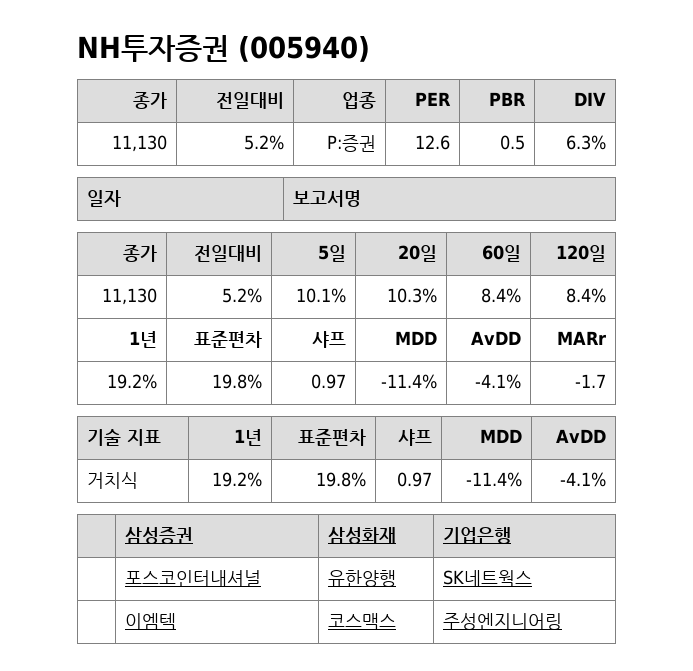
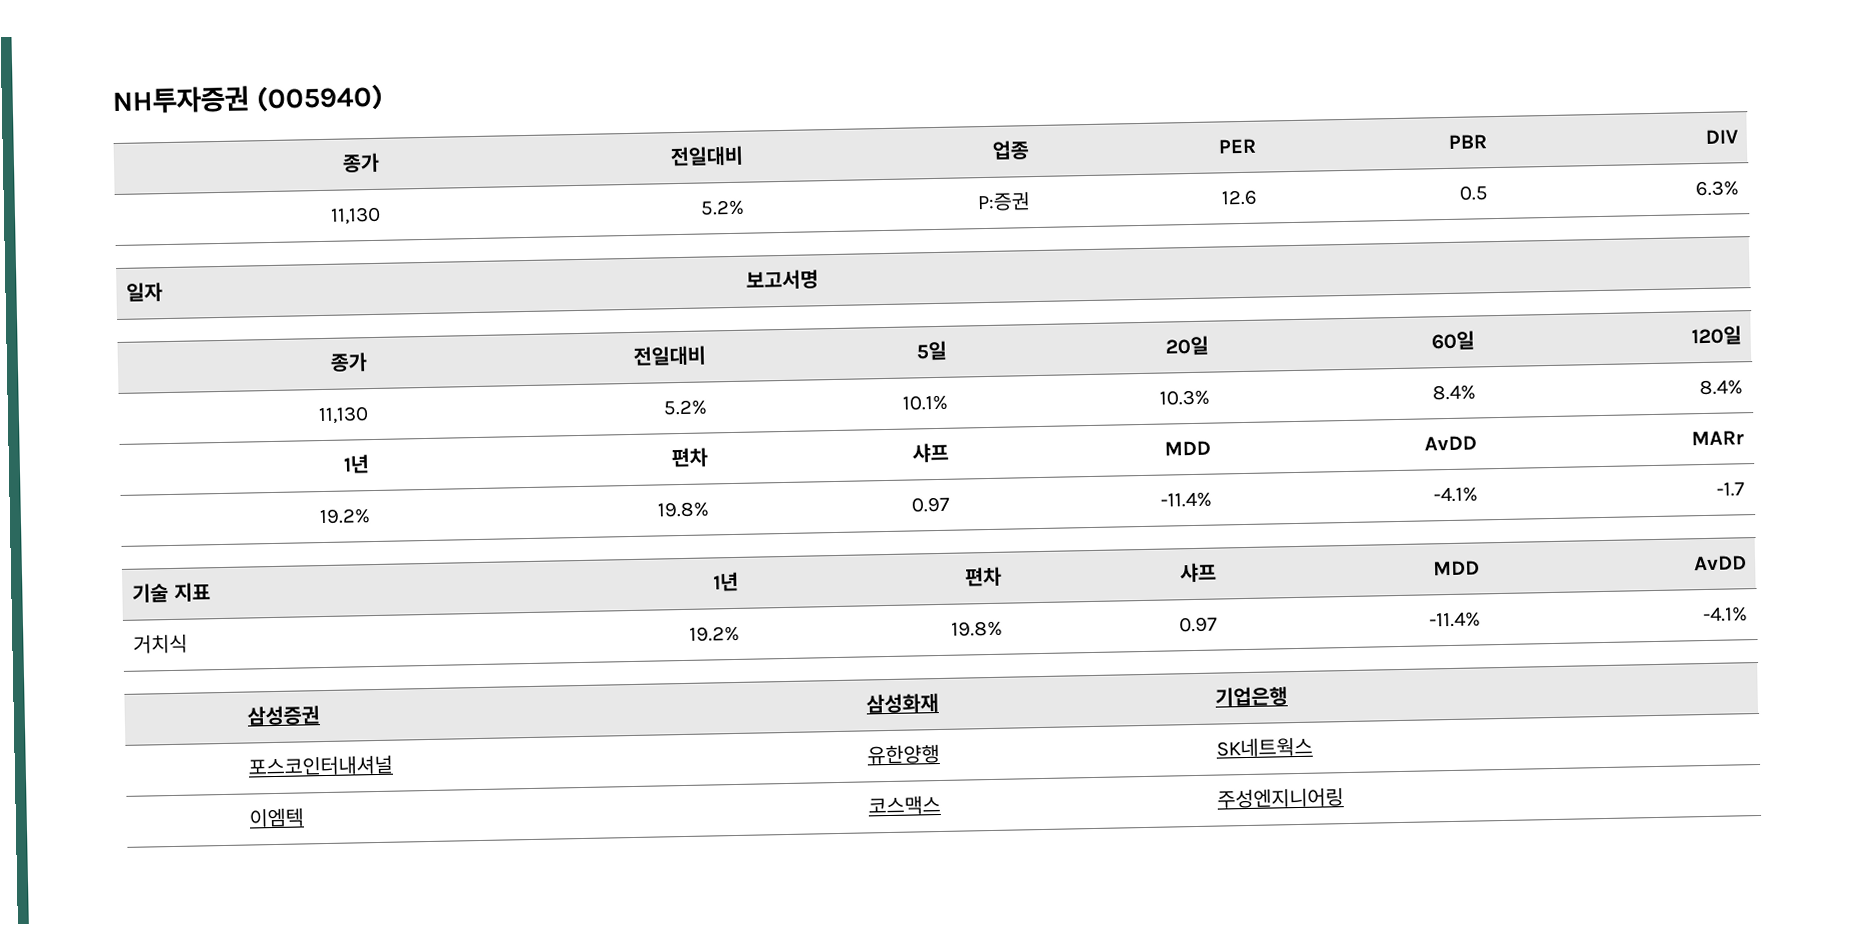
- 1년 | 표준편차 | 샤프 | MDD | AvDD | MARr
+ 1년 | 편차 | 샤프 | MDD | AvDD | MARr
- 기술 지표 | 1년 | 표준편차 | 샤프 | MDD | AvDD
+ 기술 지표 | 1년 | 편차 | 샤프 | MDD | AvDD

